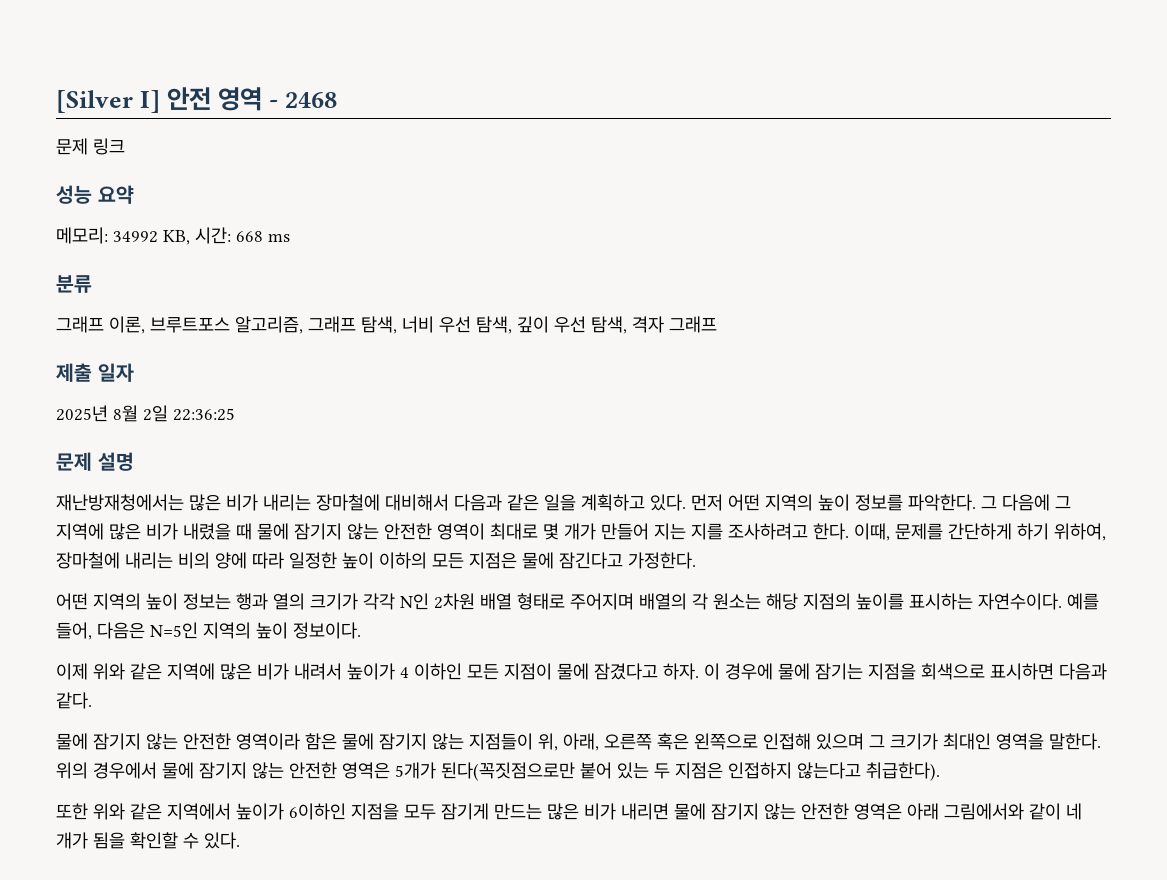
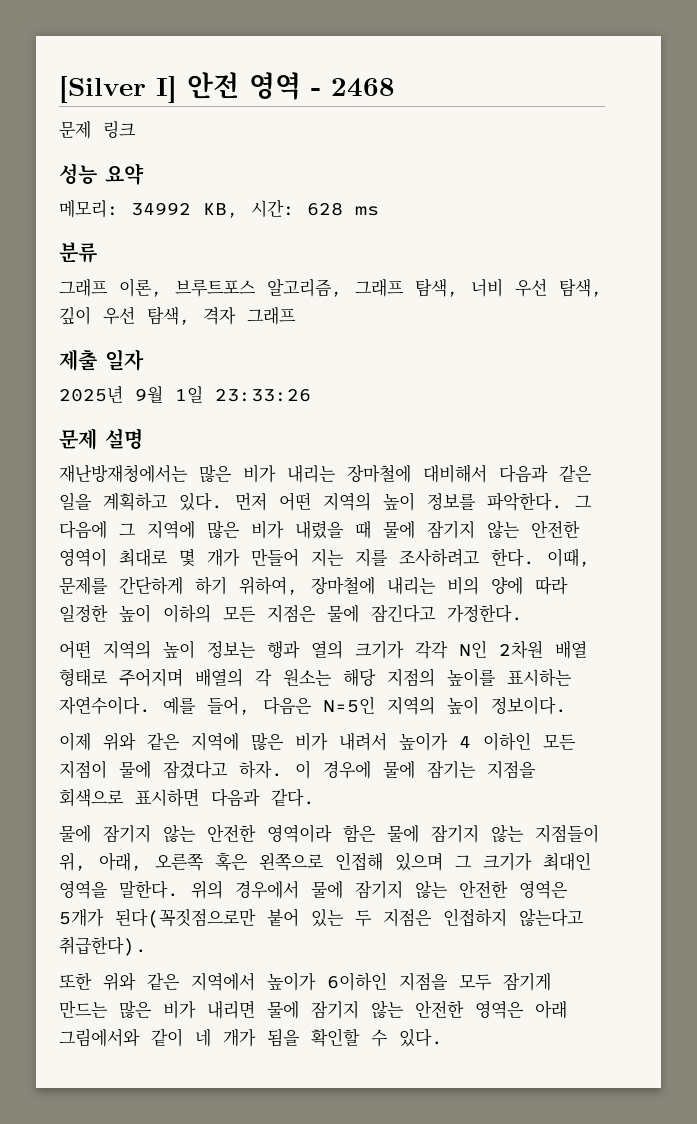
- 메모리: 34992 KB, 시간: 668 ms
+ 메모리: 34992 KB, 시간: 628 ms
- 2025년 8월 2일 22:36:25
+ 2025년 9월 1일 23:33:26

